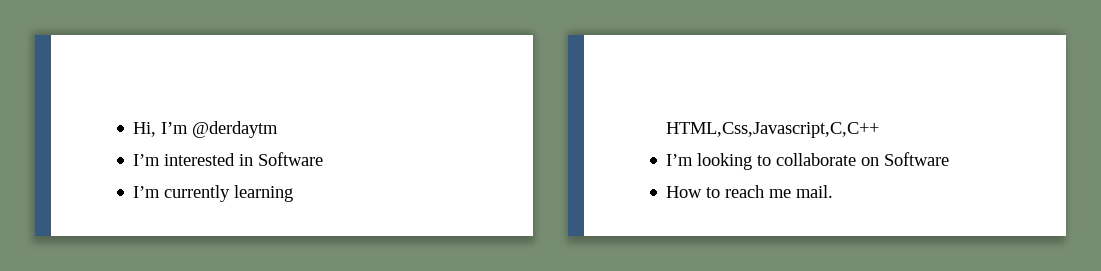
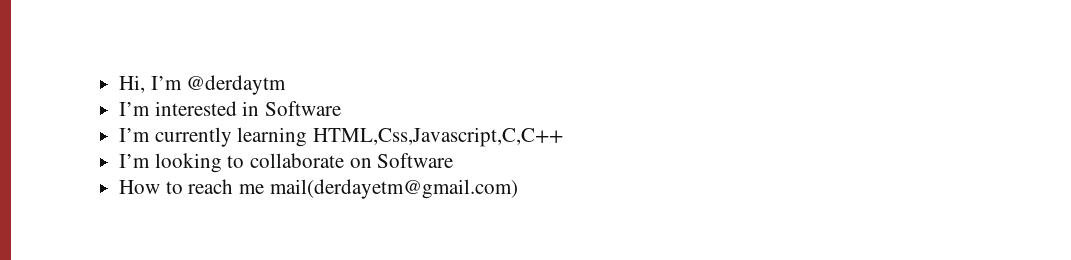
- How to reach me mail.
+ How to reach me mail(derdayetm@gmail.com)

